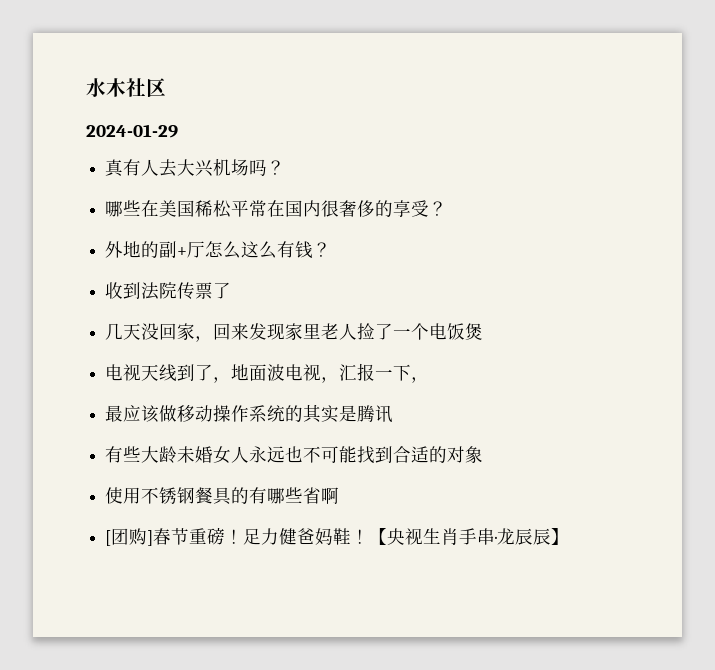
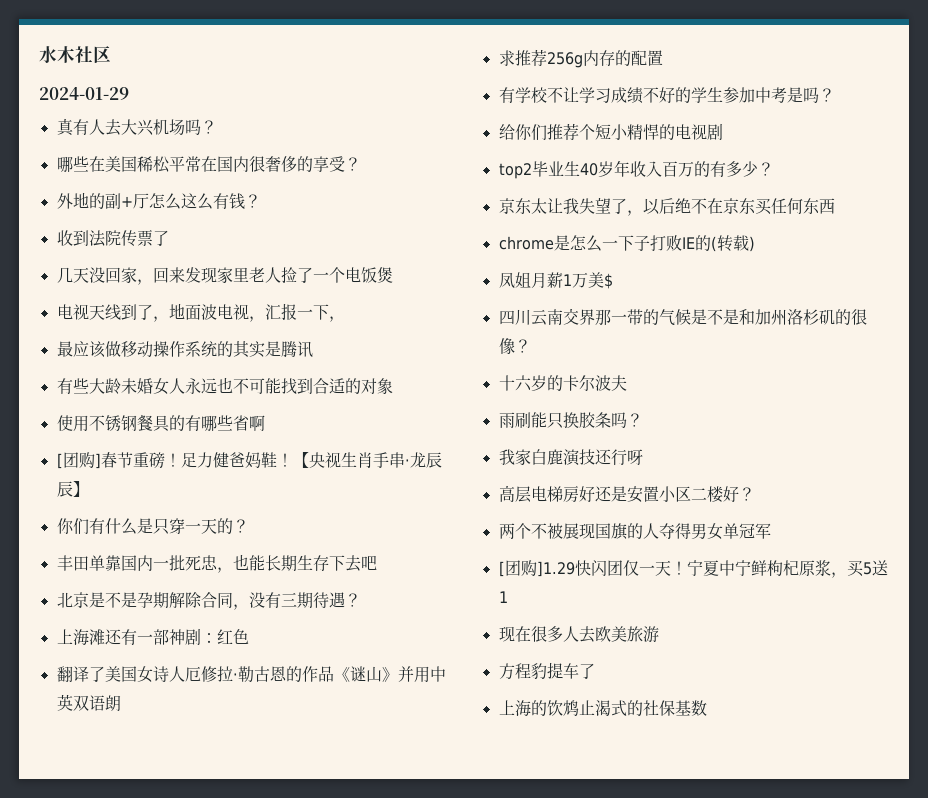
+ 你们有什么是只穿一天的？
+ 丰田单靠国内一批死忠，也能长期生存下去吧
+ 北京是不是孕期解除合同，没有三期待遇？
+ 上海滩还有一部神剧：红色
+ 翻译了美国女诗人厄修拉·勒古恩的作品《谜山》并用中英双语朗
+ 求推荐256g内存的配置
+ 有学校不让学习成绩不好的学生参加中考是吗？
+ 给你们推荐个短小精悍的电视剧
+ top2毕业生40岁年收入百万的有多少？
+ 京东太让我失望了，以后绝不在京东买任何东西
+ chrome是怎么一下子打败IE的(转载)
+ 凤姐月薪1万美$
+ 四川云南交界那一带的气候是不是和加州洛杉矶的很像？
+ 十六岁的卡尔波夫
+ 雨刷能只换胶条吗？
+ 我家白鹿演技还行呀
+ 高层电梯房好还是安置小区二楼好？
+ 两个不被展现国旗的人夺得男女单冠军
+ [团购]1.29快闪团仅一天！宁夏中宁鲜枸杞原浆，买5送1
+ 现在很多人去欧美旅游
+ 方程豹提车了
+ 上海的饮鸩止渴式的社保基数

